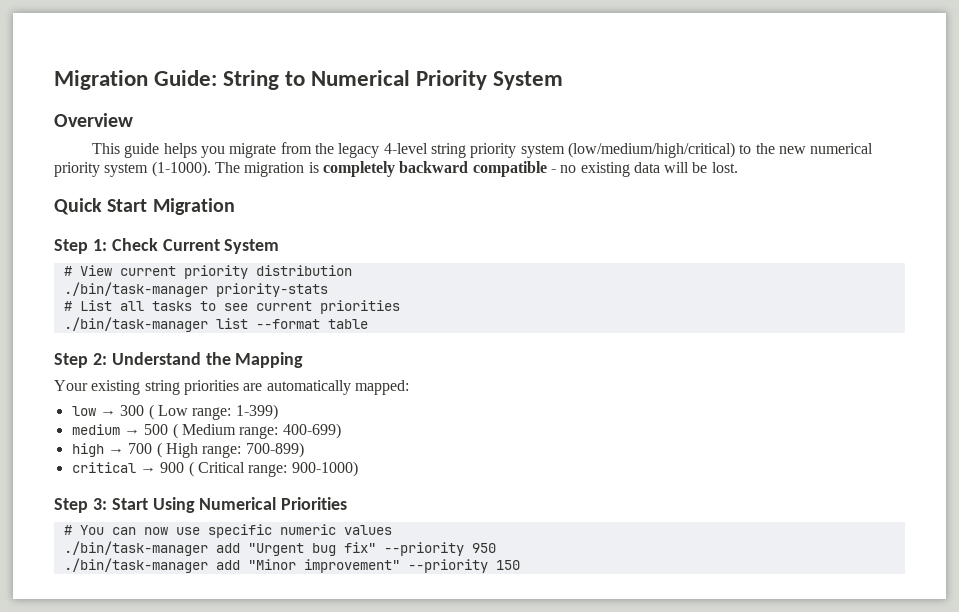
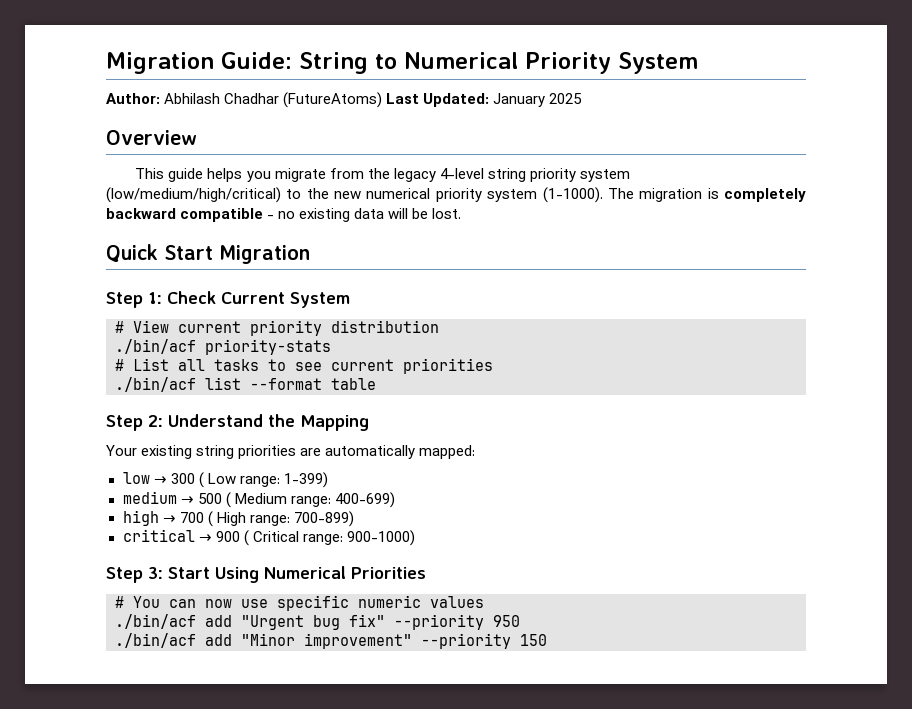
+ Author: Abhilash Chadhar (FutureAtoms) Last Updated: January 2025
- ./bin/task-manager priority-stats
+ ./bin/acf priority-stats
- ./bin/task-manager list --format table
+ ./bin/acf list --format table
- ./bin/task-manager add "Urgent bug fix" --priority 950
+ ./bin/acf add "Urgent bug fix" --priority 950
- ./bin/task-manager add "Minor improvement" --priority 150
+ ./bin/acf add "Minor improvement" --priority 150

